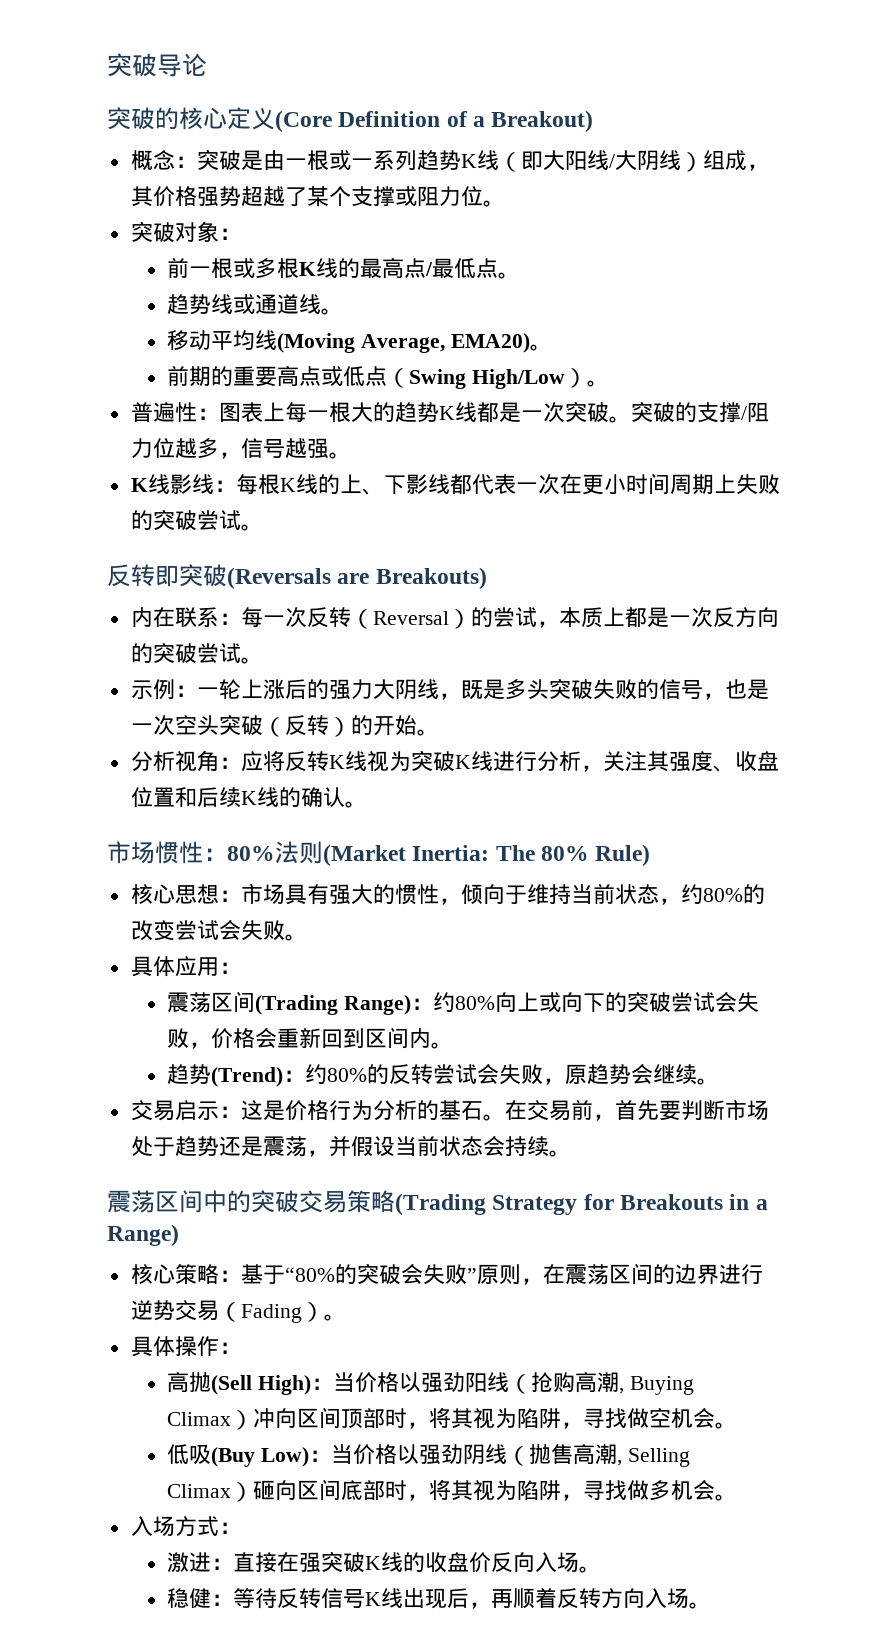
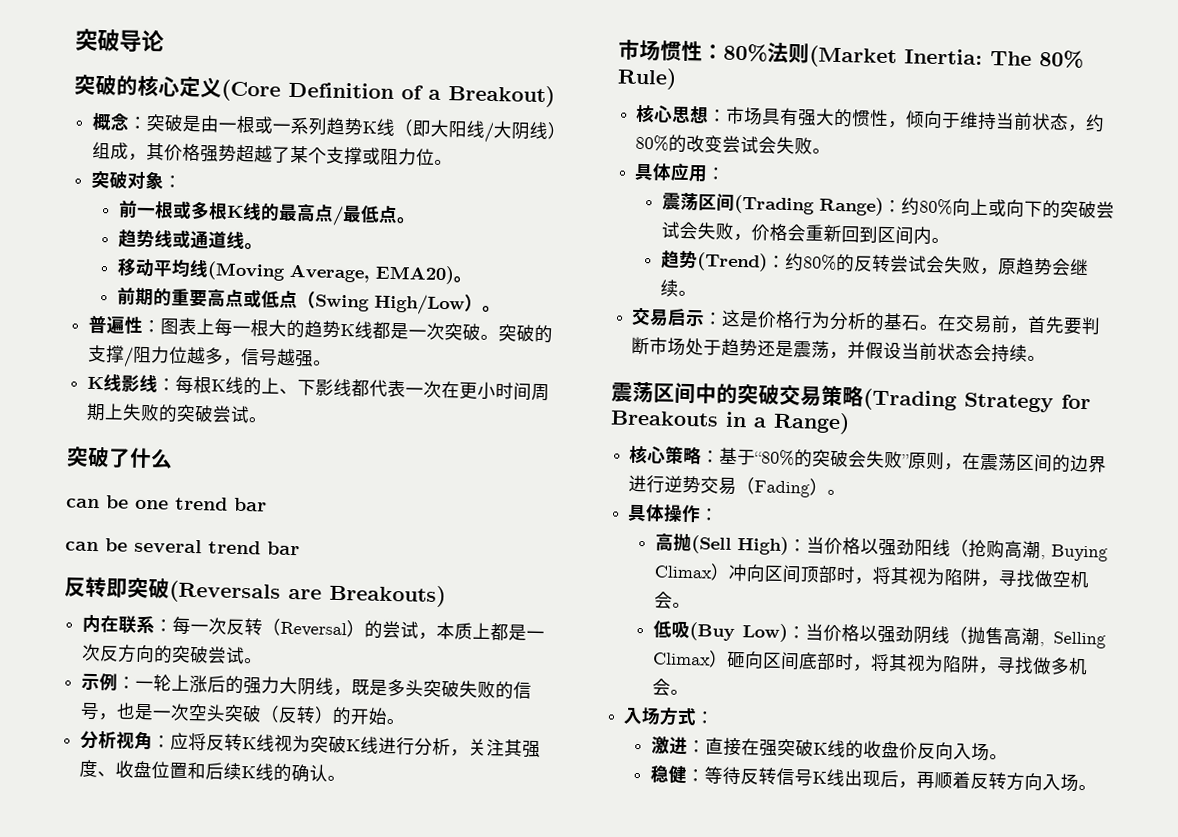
+ 突破了什么
+ can be one trend bar
+ can be several trend bar

